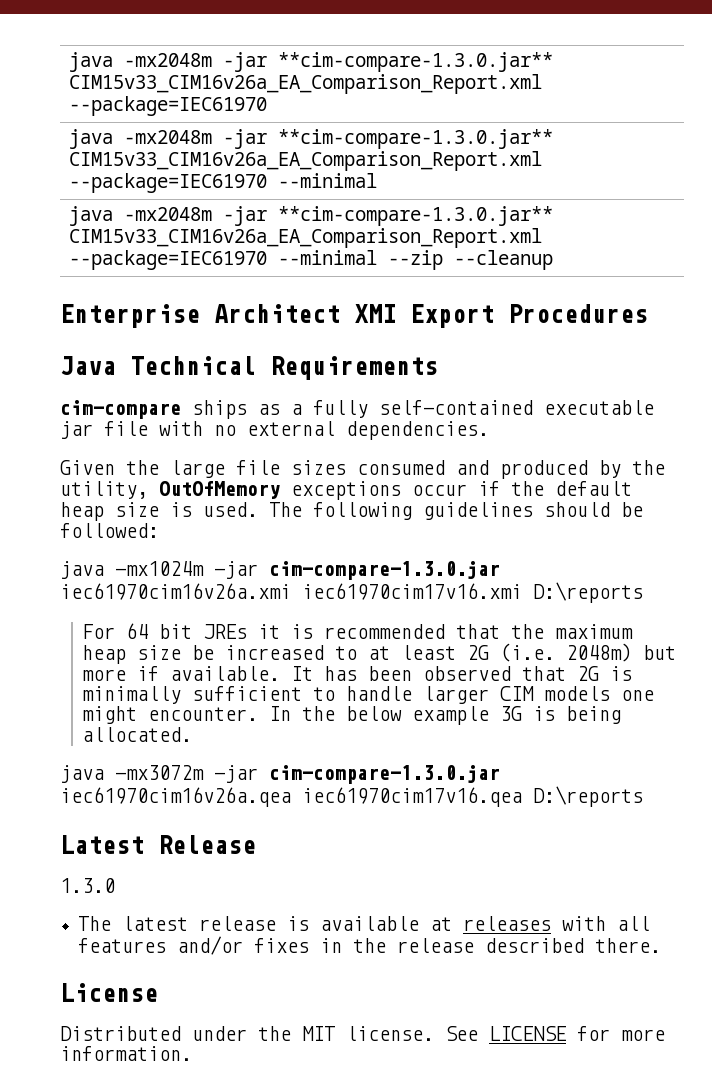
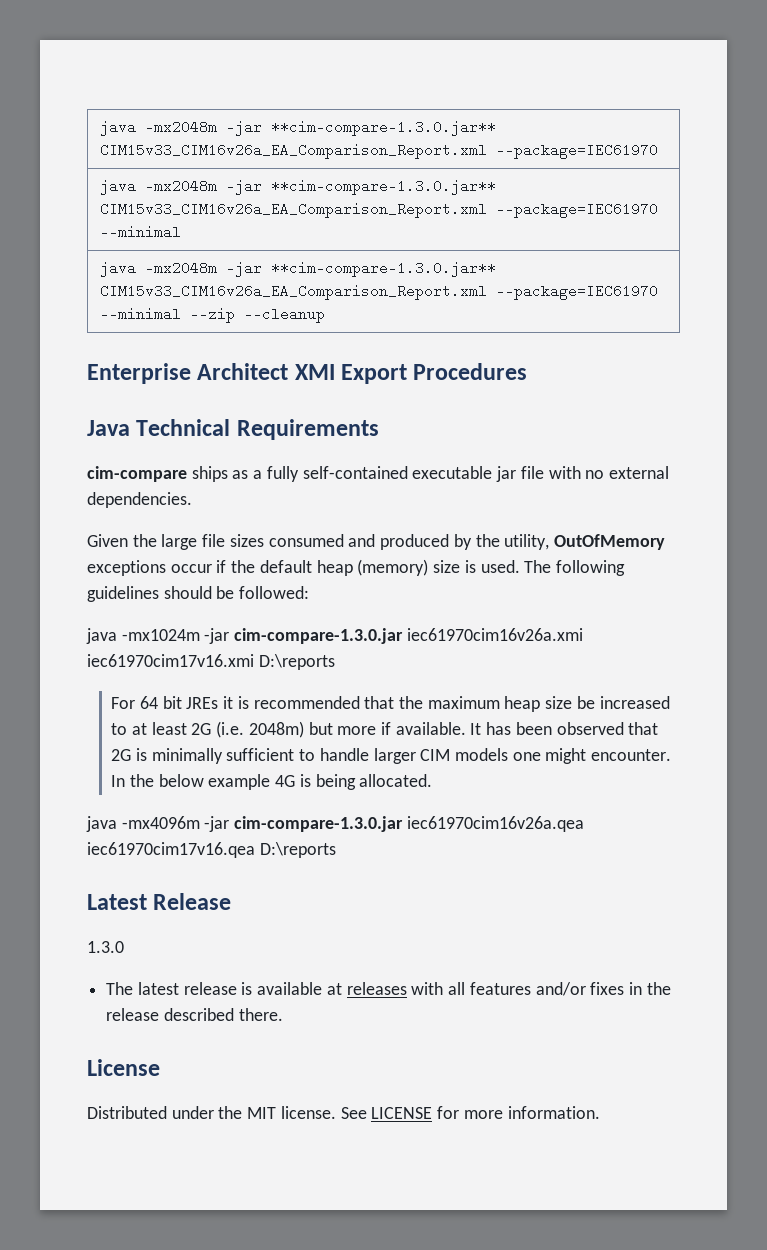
- Given the large file sizes consumed and produced by the utility, OutOfMemory exceptions occur if the default heap size is used.
+ Given the large file sizes consumed and produced by the utility, OutOfMemory exceptions occur if the default heap (memory) size is used.
- In the below example 3G is being allocated.
+ In the below example 4G is being allocated.
- java -mx3072m -jar cim-compare-1.3.0.jar iec61970cim16v26a.qea iec61970cim17v16.qea D:\reports
+ java -mx4096m -jar cim-compare-1.3.0.jar iec61970cim16v26a.qea iec61970cim17v16.qea D:\reports

